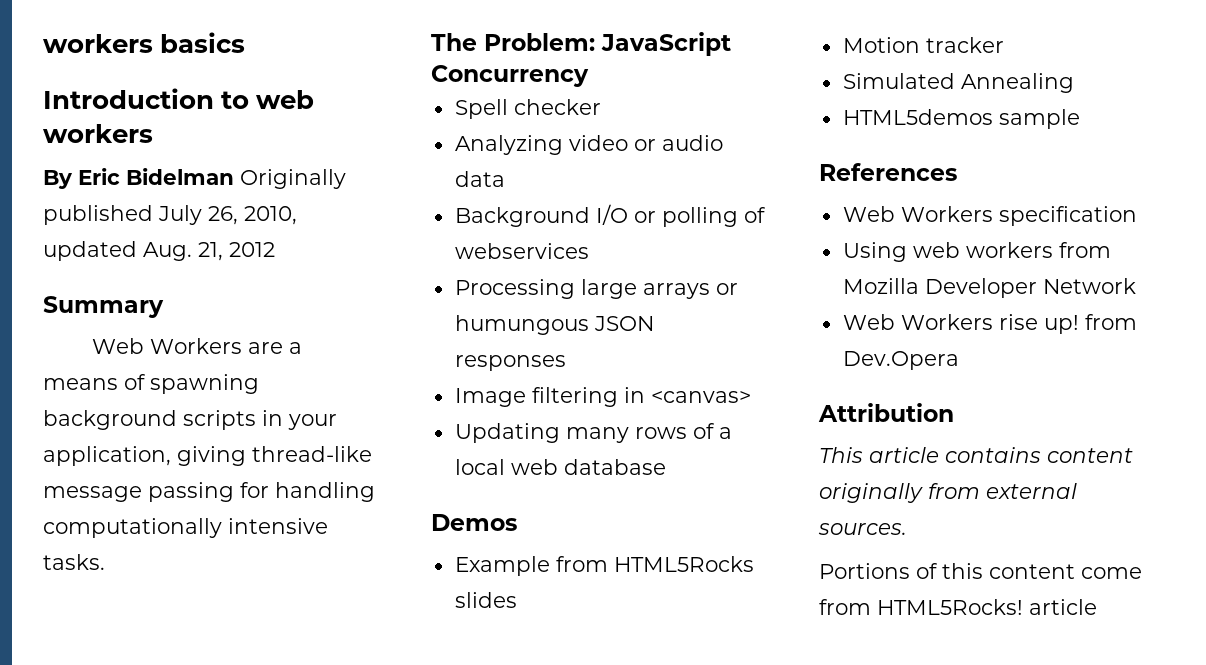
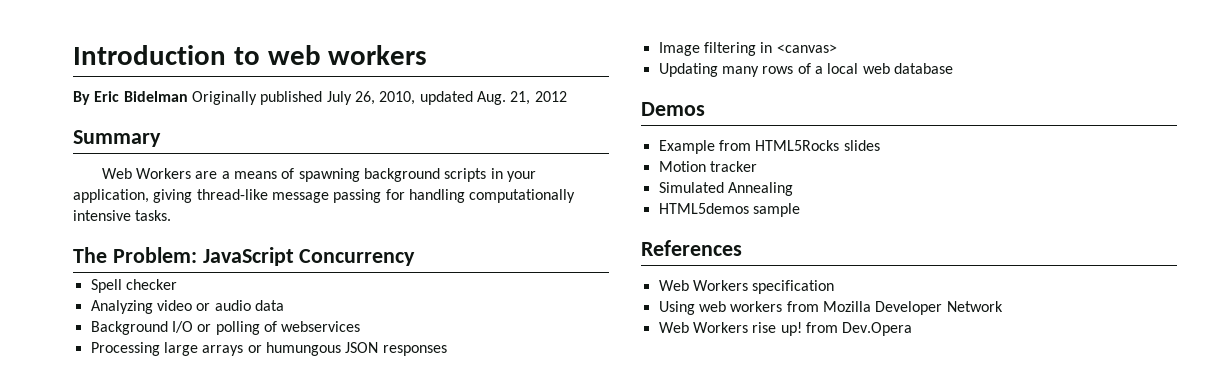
- workers basics
- Attribution
- This article contains content originally from external sources.
- Portions of this content come from HTML5Rocks! article

